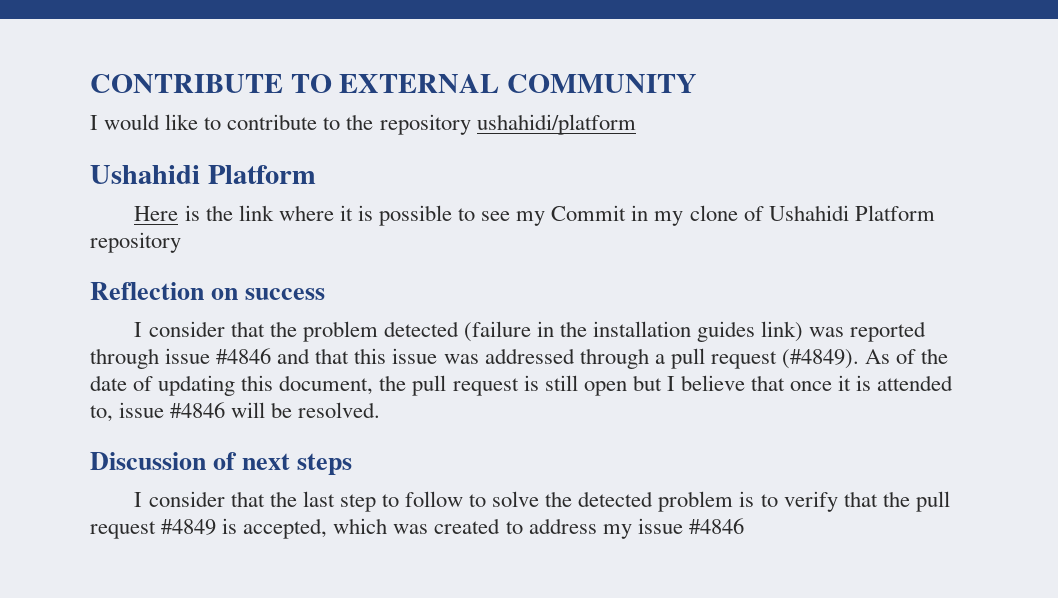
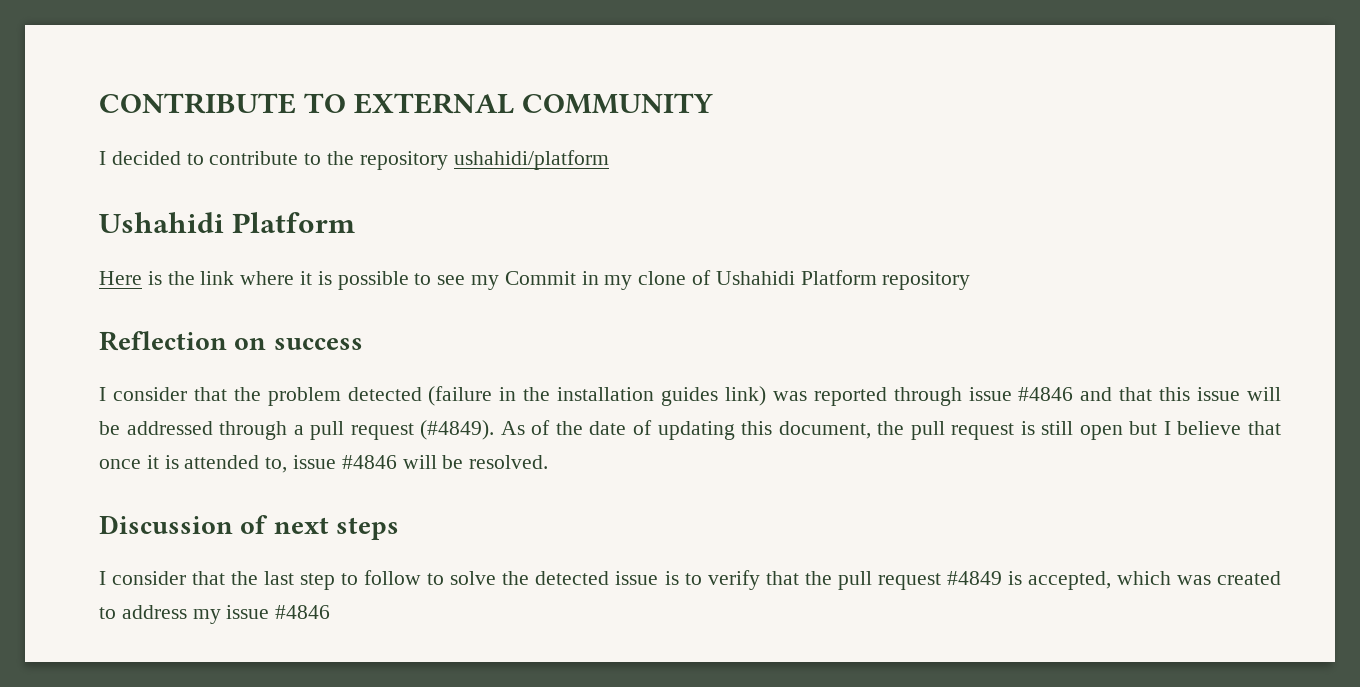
- I would like to contribute to the repository ushahidi/platform
+ I decided to contribute to the repository ushahidi/platform
- I consider that the problem detected (failure in the installation guides link) was reported through issue #4846 and that this issue was addressed through a pull request (#4849).
+ I consider that the problem detected (failure in the installation guides link) was reported through issue #4846 and that this issue will be addressed through a pull request (#4849).
- I consider that the last step to follow to solve the detected problem is to verify that the pull request #4849 is accepted, which was created to address my issue #4846
+ I consider that the last step to follow to solve the detected issue is to verify that the pull request #4849 is accepted, which was created to address my issue #4846

